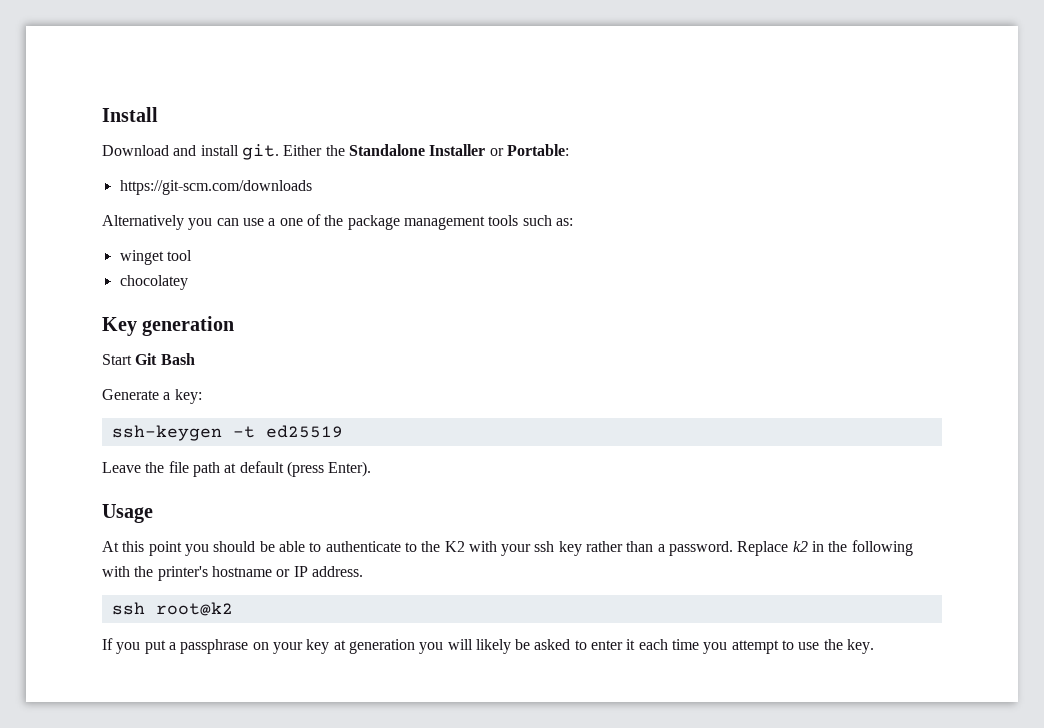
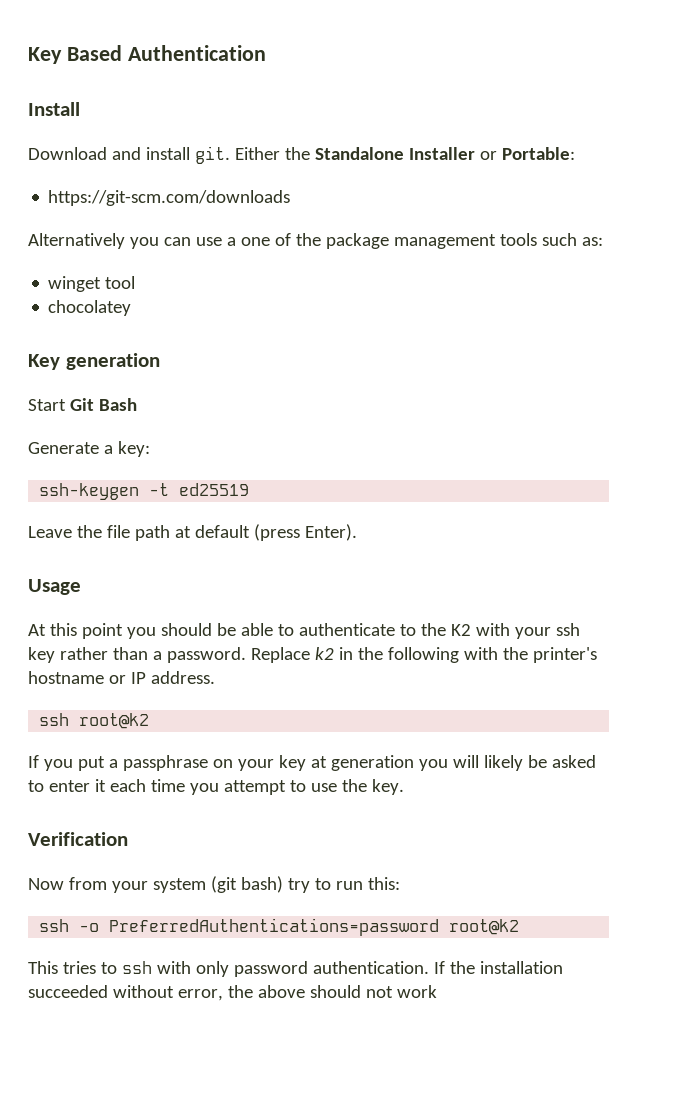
+ Key Based Authentication
+ Verification
+ Now from your system (git bash) try to run this:
+ ssh -o PreferredAuthentications=password root@k2
+ This tries to ssh with only password authentication. If the installation succeeded without error, the above should not work

